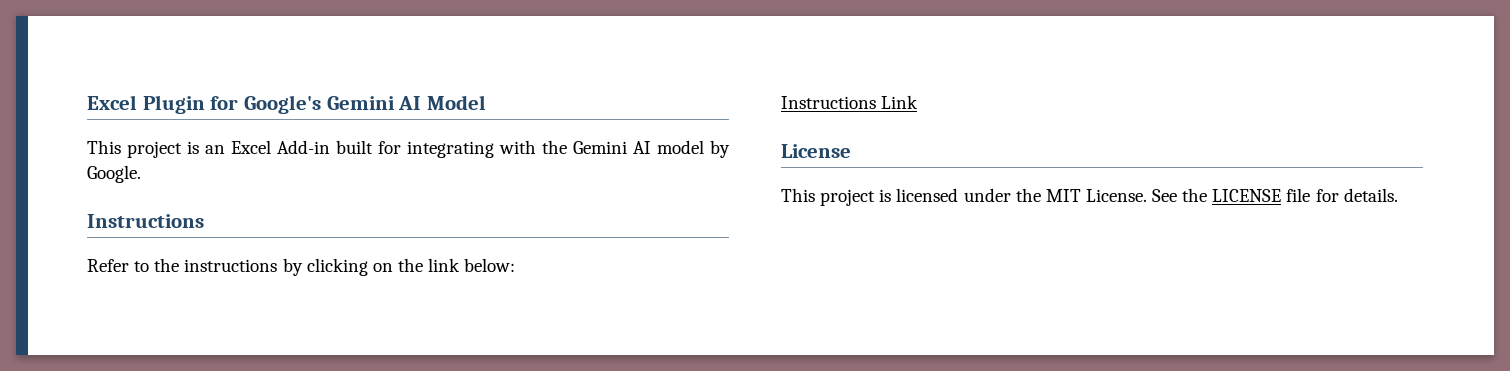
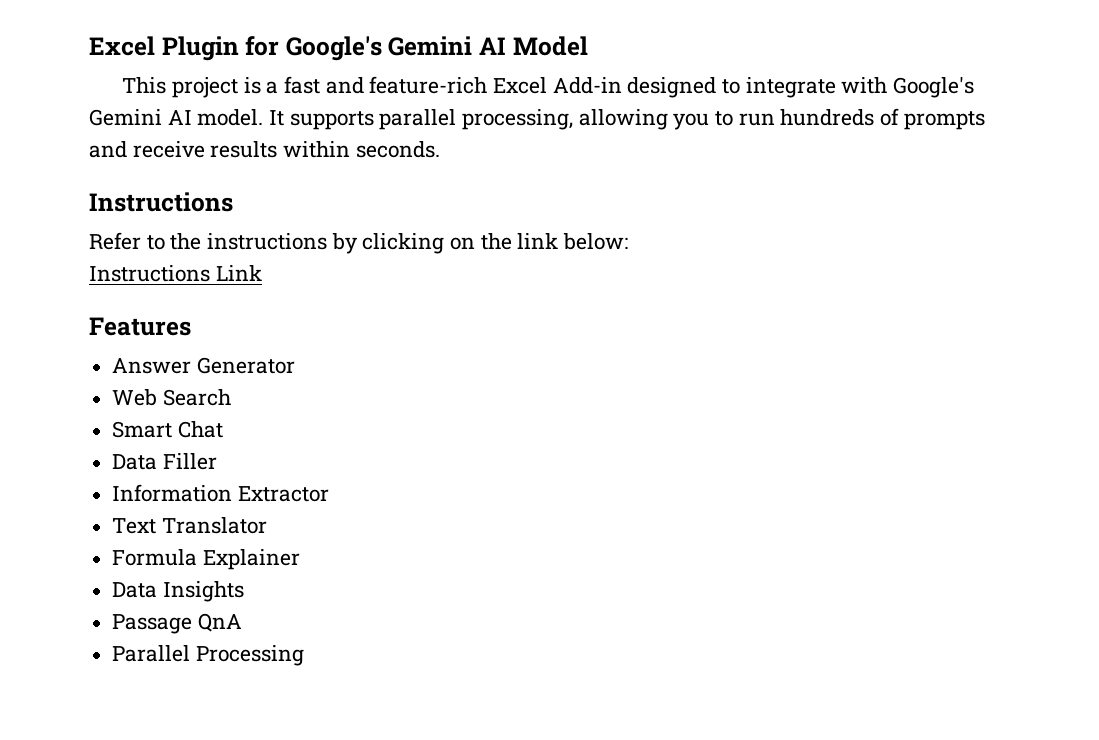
- This project is an Excel Add-in built for integrating with the Gemini AI model by Google.
+ This project is a fast and feature-rich Excel Add-in designed to integrate with Google's Gemini AI model. It supports parallel processing, allowing you to run hundreds of prompts and receive results within seconds.
- License
- This project is licensed under the MIT License. See the LICENSE file for details.
+ Features
+ Answer Generator
+ Web Search
+ Smart Chat
+ Data Filler
+ Information Extractor
+ Text Translator
+ Formula Explainer
+ Data Insights
+ Passage QnA
+ Parallel Processing

